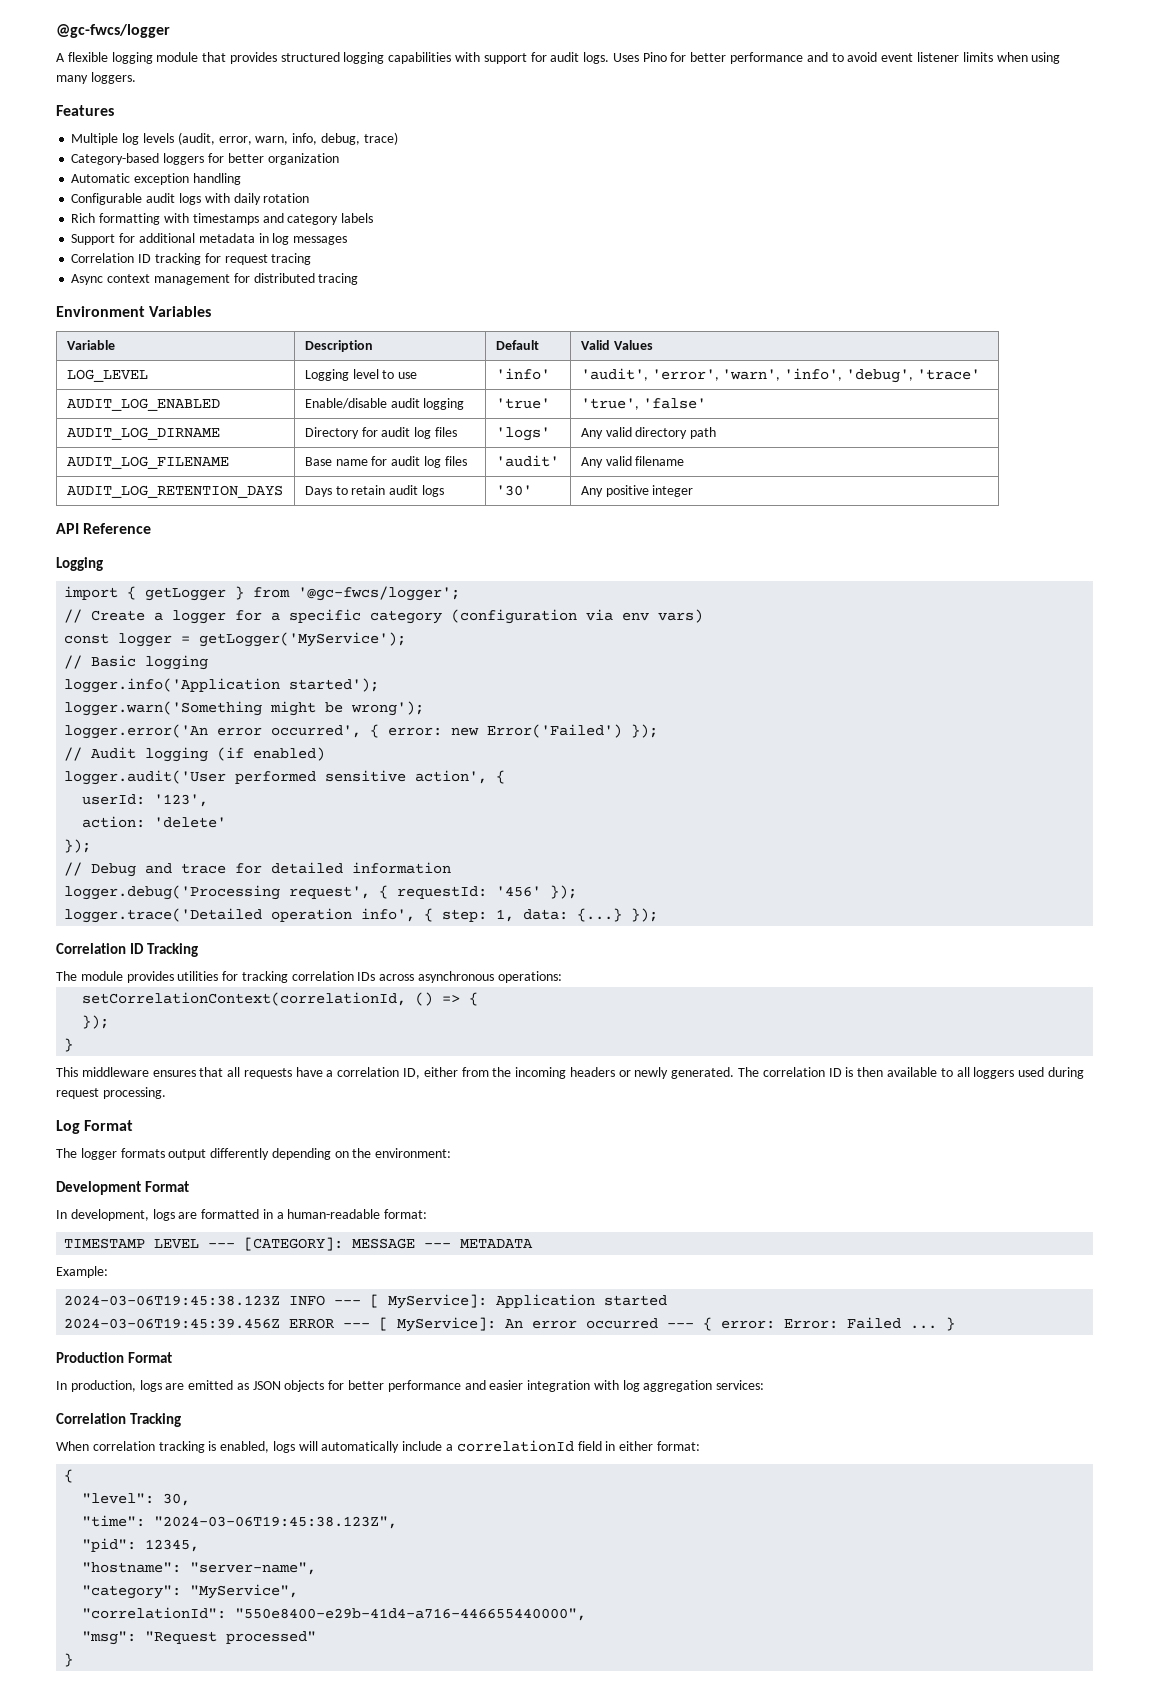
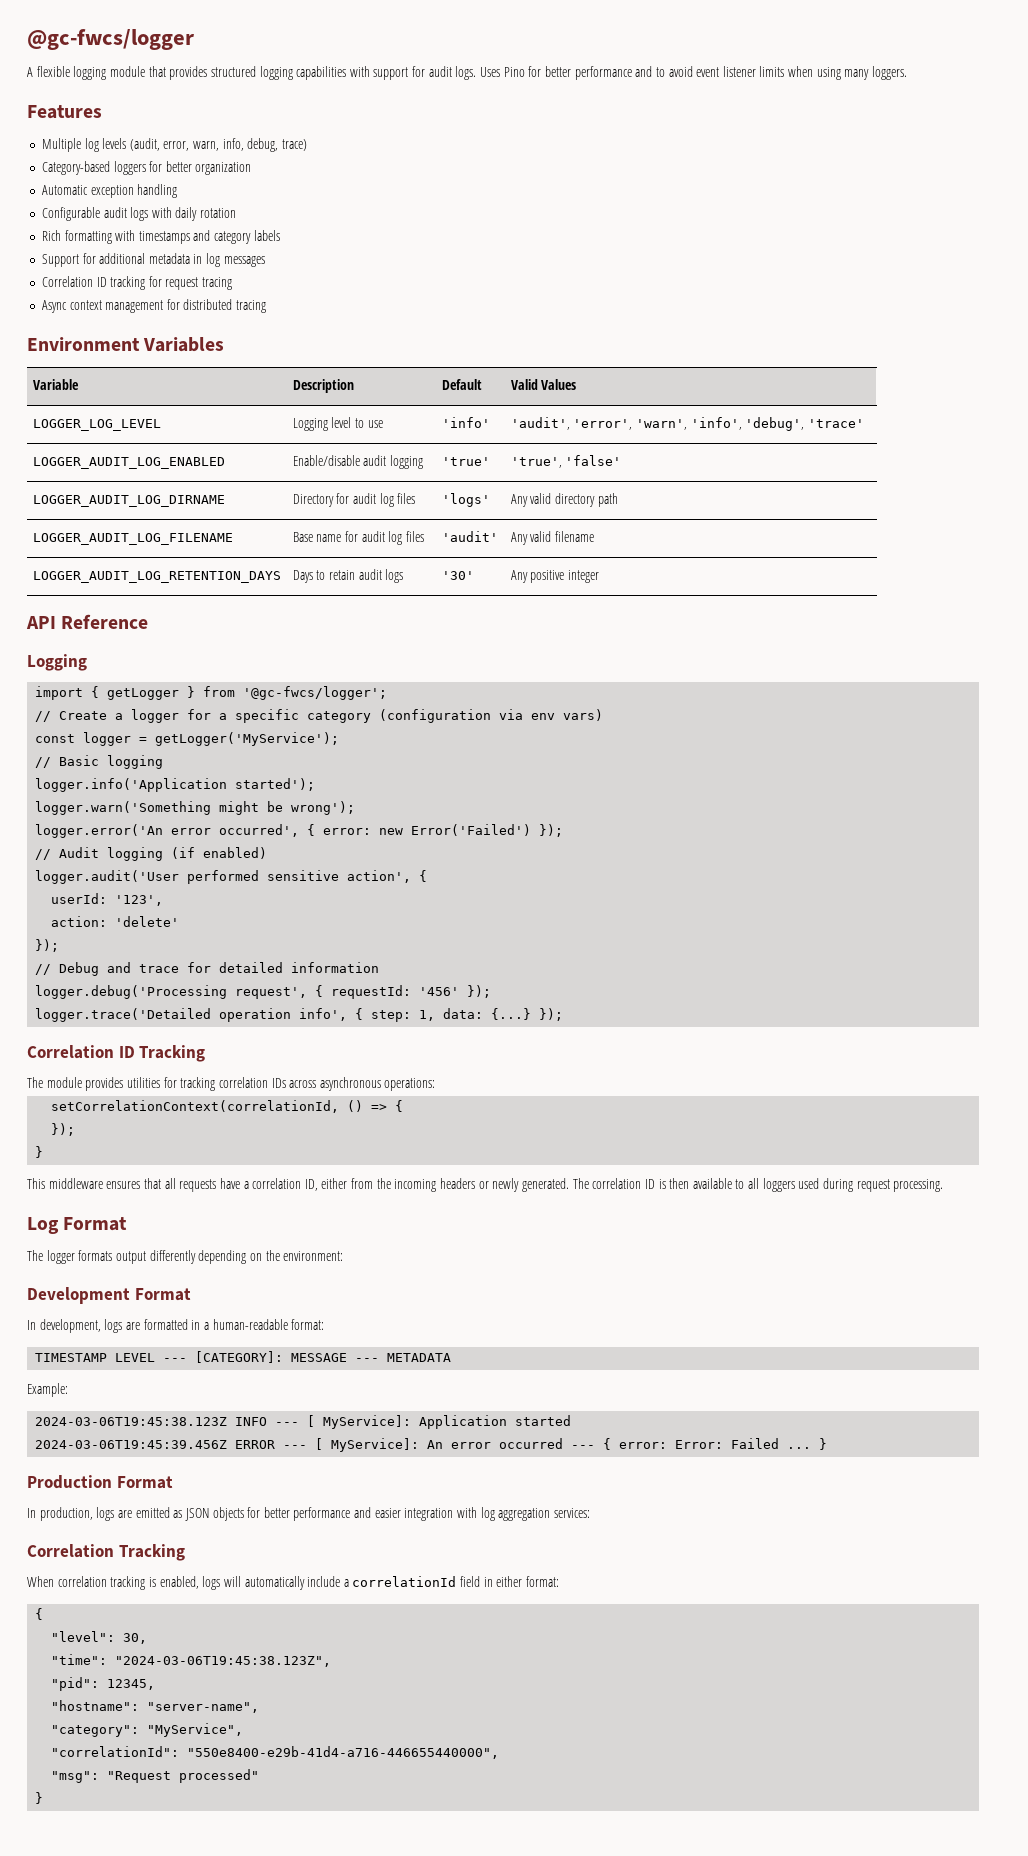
- LOG_LEVEL | Logging level to use | 'info' | 'audit', 'error', 'warn', 'info', 'debug', 'trace'
+ LOGGER_LOG_LEVEL | Logging level to use | 'info' | 'audit', 'error', 'warn', 'info', 'debug', 'trace'
- AUDIT_LOG_ENABLED | Enable/disable audit logging | 'true' | 'true', 'false'
+ LOGGER_AUDIT_LOG_ENABLED | Enable/disable audit logging | 'true' | 'true', 'false'
- AUDIT_LOG_DIRNAME | Directory for audit log files | 'logs' | Any valid directory path
+ LOGGER_AUDIT_LOG_DIRNAME | Directory for audit log files | 'logs' | Any valid directory path
- AUDIT_LOG_FILENAME | Base name for audit log files | 'audit' | Any valid filename
+ LOGGER_AUDIT_LOG_FILENAME | Base name for audit log files | 'audit' | Any valid filename
- AUDIT_LOG_RETENTION_DAYS | Days to retain audit logs | '30' | Any positive integer
+ LOGGER_AUDIT_LOG_RETENTION_DAYS | Days to retain audit logs | '30' | Any positive integer

